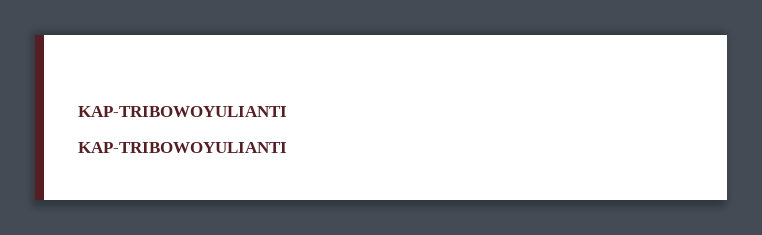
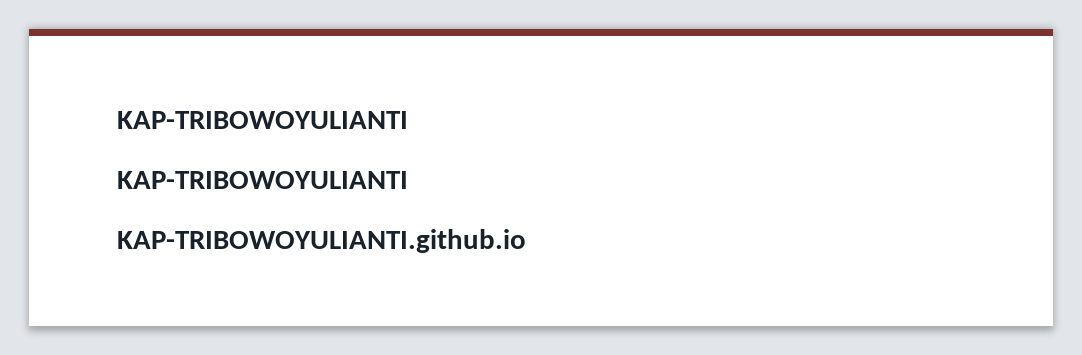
+ KAP-TRIBOWOYULIANTI.github.io

